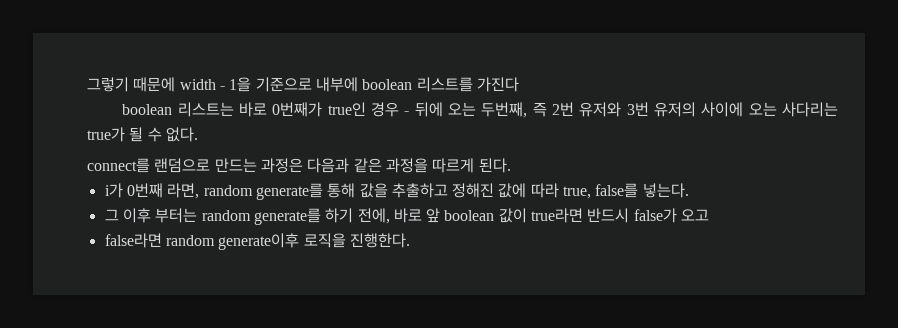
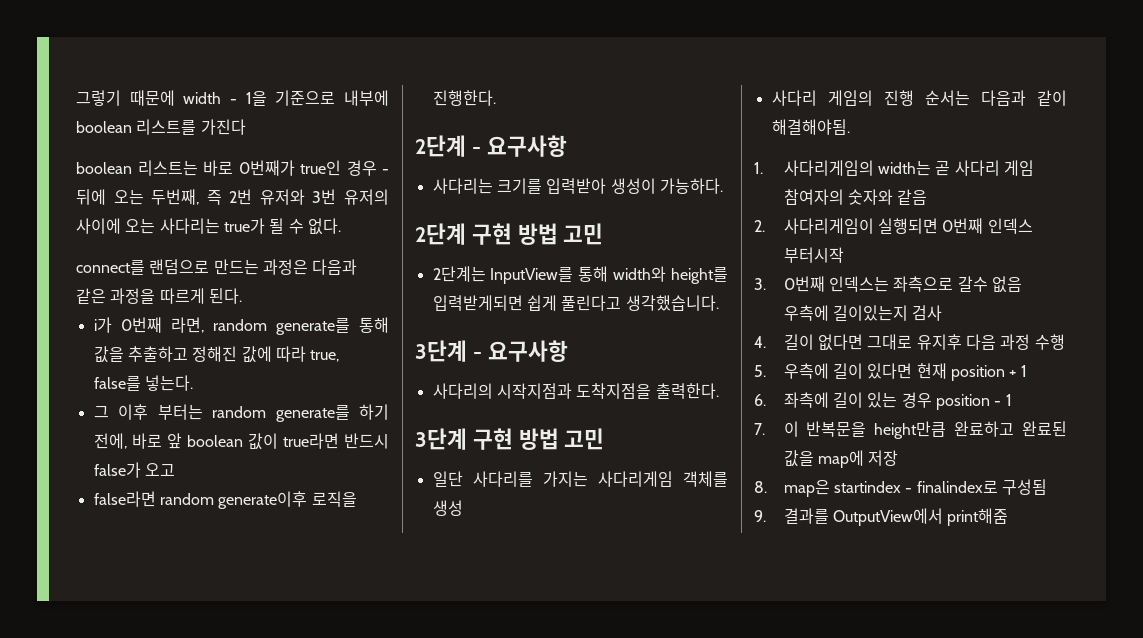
+ 2단계 - 요구사항
+ 사다리는 크기를 입력받아 생성이 가능하다.
+ 2단계 구현 방법 고민
+ 2단계는 InputView를 통해 width와 height를 입력받게되면 쉽게 풀린다고 생각했습니다.
+ 3단계 - 요구사항
+ 사다리의 시작지점과 도착지점을 출력한다.
+ 3단계 구현 방법 고민
+ 일단 사다리를 가지는 사다리게임 객체를 생성
+ 사다리 게임의 진행 순서는 다음과 같이 해결해야됨.
+ 1. 사다리게임의 width는 곧 사다리 게임 참여자의 숫자와 같음
+ 2. 사다리게임이 실행되면 0번째 인덱스 부터시작
+ 3. 0번째 인덱스는 좌측으로 갈수 없음 우측에 길이있는지 검사
+ 4. 길이 없다면 그대로 유지후 다음 과정 수행
+ 5. 우측에 길이 있다면 현재 position + 1
+ 6. 좌측에 길이 있는 경우 position - 1
+ 7. 이 반복문을 height만큼 완료하고 완료된 값을 map에 저장
+ 8. map은 startindex - finalindex로 구성됨
+ 9. 결과를 OutputView에서 print해줌

